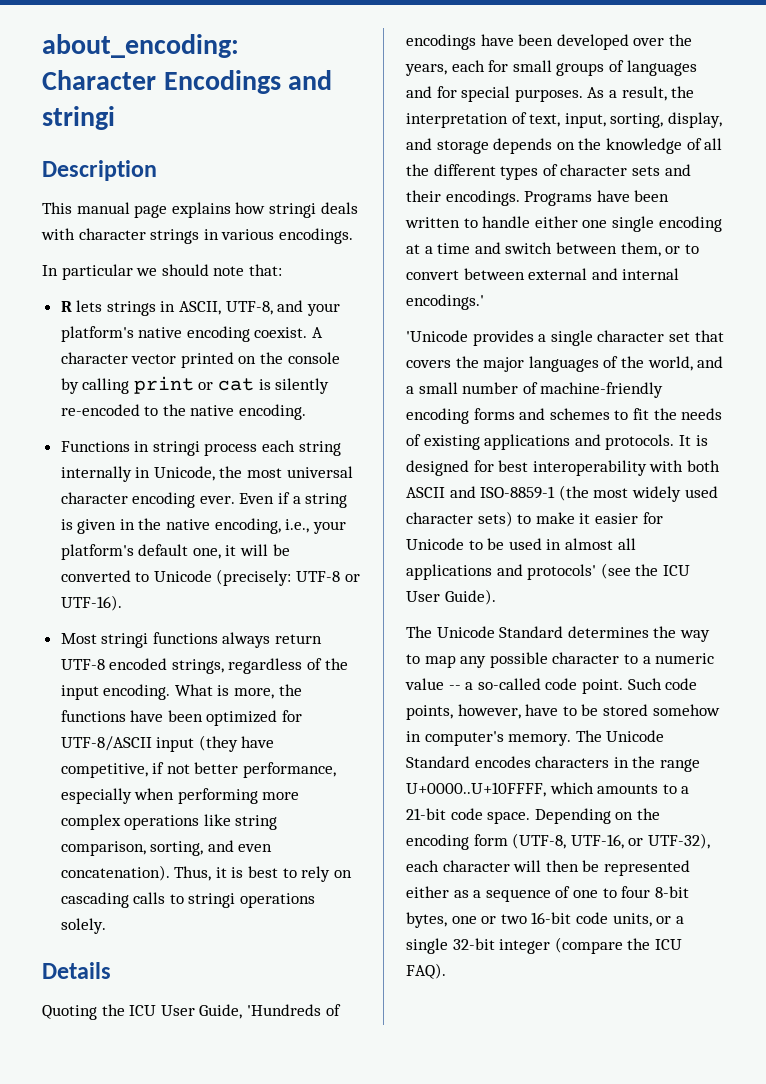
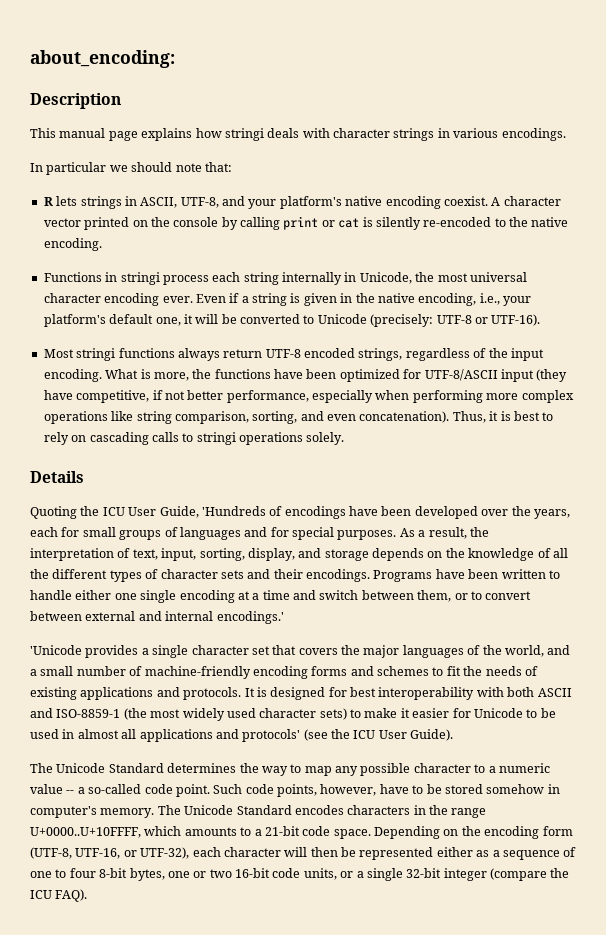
- about_encoding: Character Encodings and stringi
+ about_encoding:

